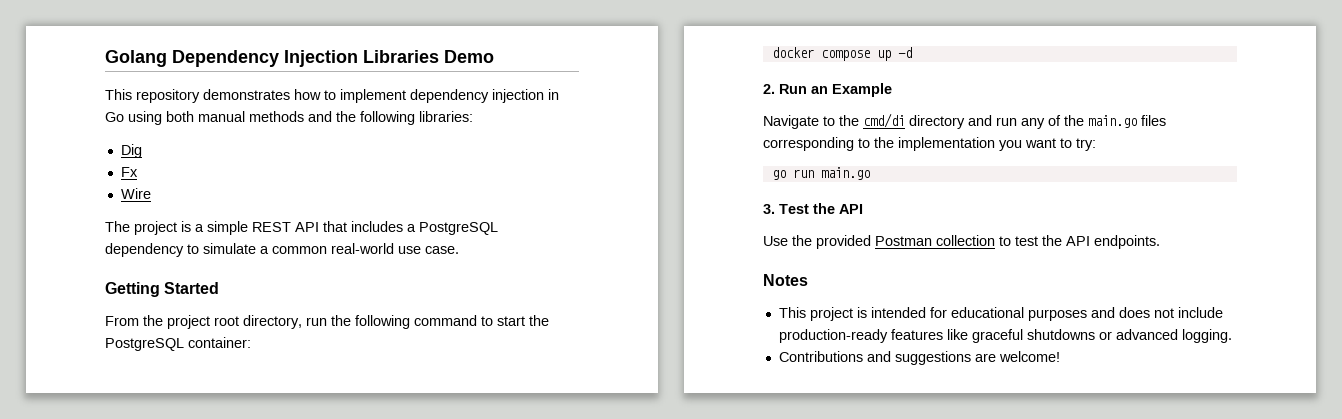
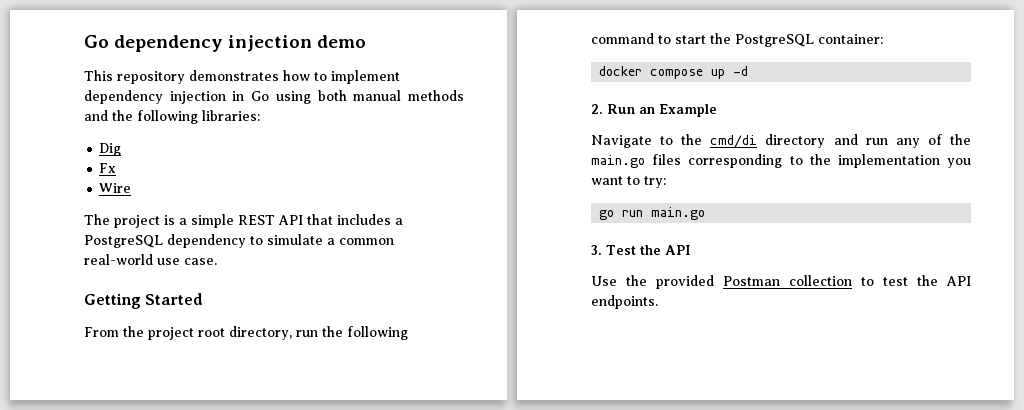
- Golang Dependency Injection Libraries Demo
+ Go dependency injection demo
- Notes
- This project is intended for educational purposes and does not include production-ready features like graceful shutdowns or advanced logging.
- Contributions and suggestions are welcome!

